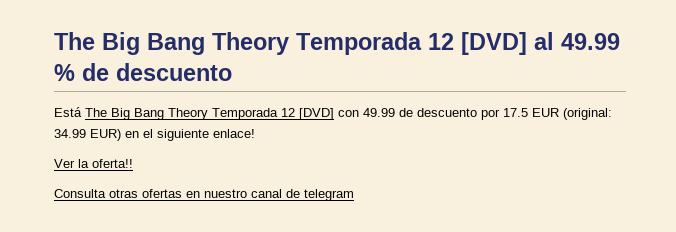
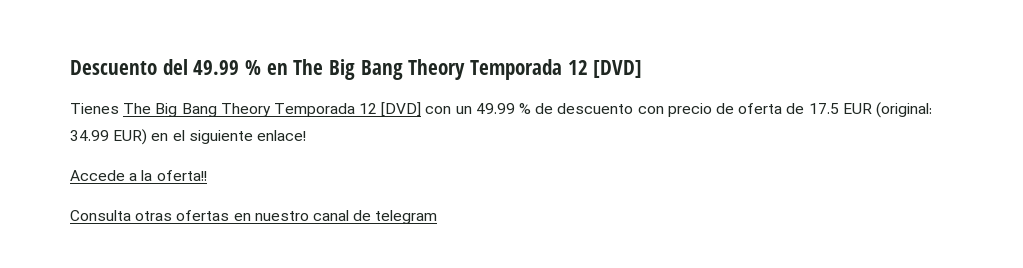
- The Big Bang Theory Temporada 12 [DVD] al 49.99 % de descuento
- Está The Big Bang Theory Temporada 12 [DVD] con 49.99 de descuento por 17.5 EUR (original: 34.99 EUR) en el siguiente enlace!
+ Descuento del 49.99 % en The Big Bang Theory Temporada 12 [DVD]
+ Tienes The Big Bang Theory Temporada 12 [DVD] con un 49.99 % de descuento con precio de oferta de 17.5 EUR (original: 34.99 EUR) en el siguiente enlace!
- Ver la oferta!!
+ Accede a la oferta!!

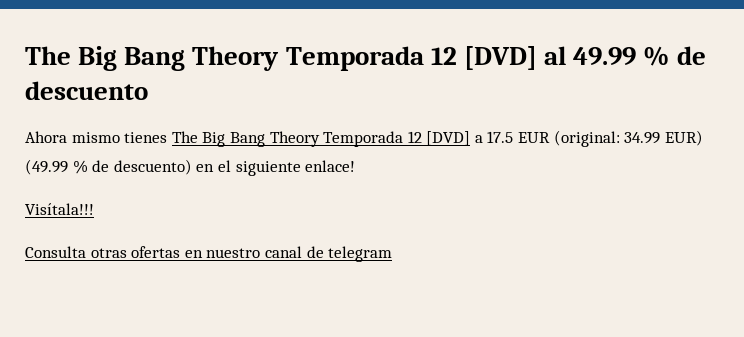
- Descuento del 49.99 % en The Big Bang Theory Temporada 12 [DVD]
- Tienes The Big Bang Theory Temporada 12 [DVD] con un 49.99 % de descuento con precio de oferta de 17.5 EUR (original: 34.99 EUR) en el siguiente enlace!
+ The Big Bang Theory Temporada 12 [DVD] al 49.99 % de descuento
+ Ahora mismo tienes The Big Bang Theory Temporada 12 [DVD] a 17.5 EUR (original: 34.99 EUR) (49.99 % de descuento) en el siguiente enlace!
- Accede a la oferta!!
+ Visítala!!!

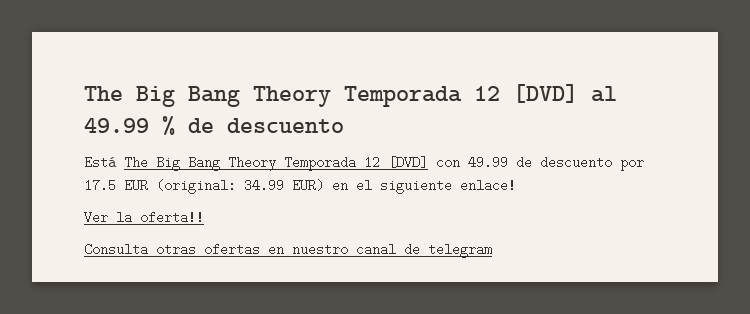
- Ahora mismo tienes The Big Bang Theory Temporada 12 [DVD] a 17.5 EUR (original: 34.99 EUR) (49.99 % de descuento) en el siguiente enlace!
+ Está The Big Bang Theory Temporada 12 [DVD] con 49.99 de descuento por 17.5 EUR (original: 34.99 EUR) en el siguiente enlace!
- Visítala!!!
+ Ver la oferta!!

